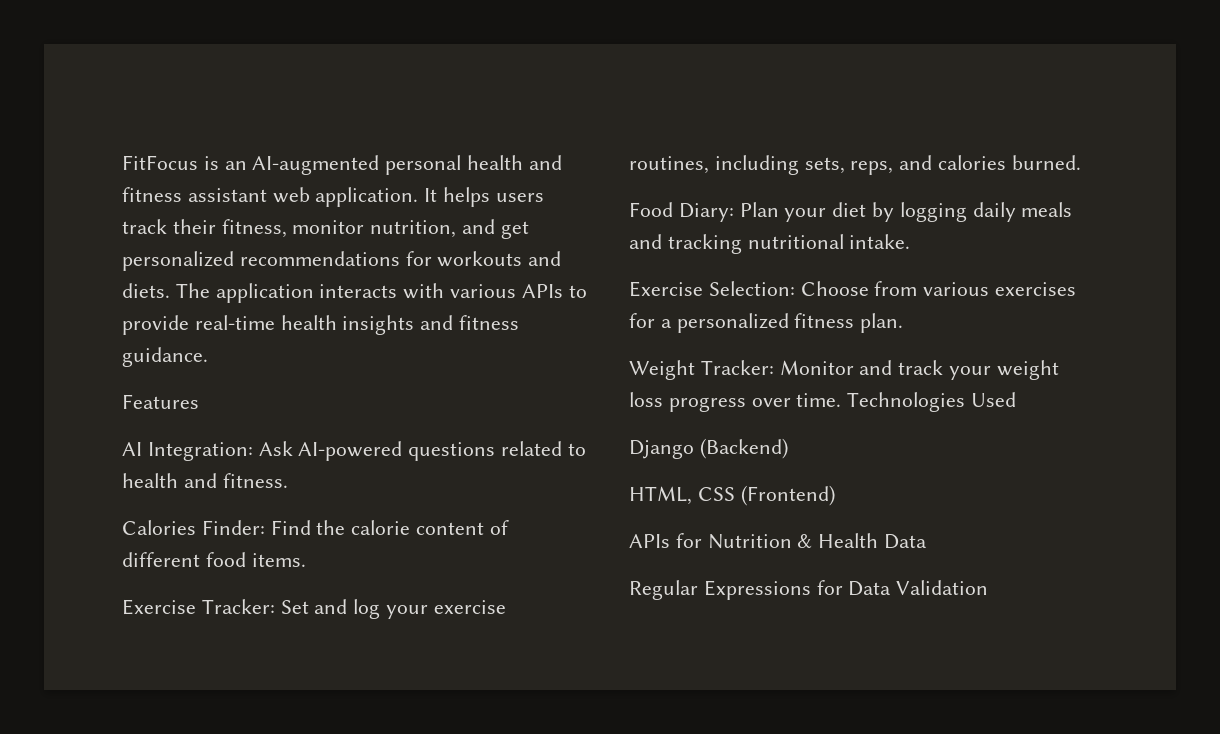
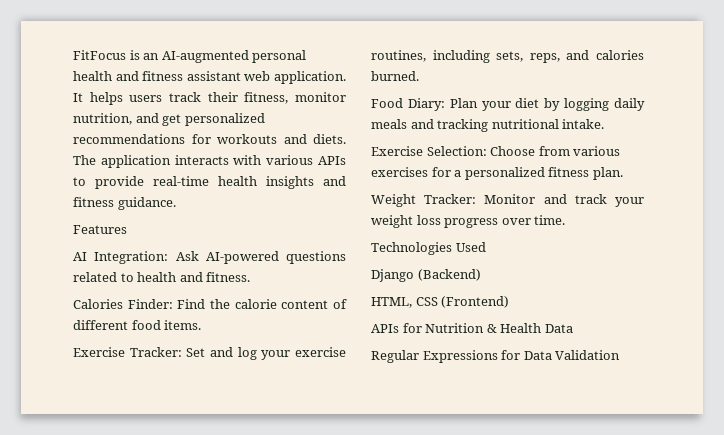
- Weight Tracker: Monitor and track your weight loss progress over time. Technologies Used
+ Weight Tracker: Monitor and track your weight loss progress over time.
+ Technologies Used

